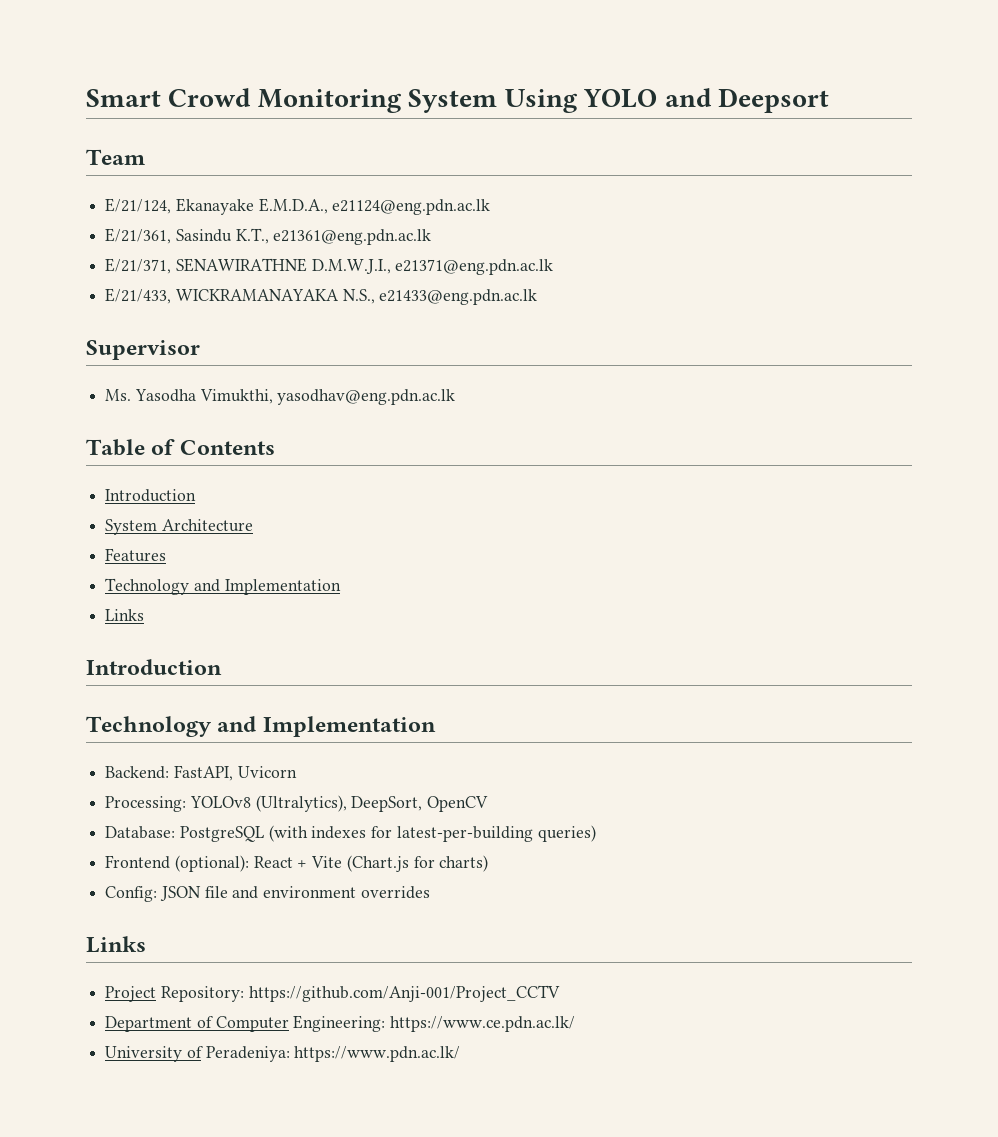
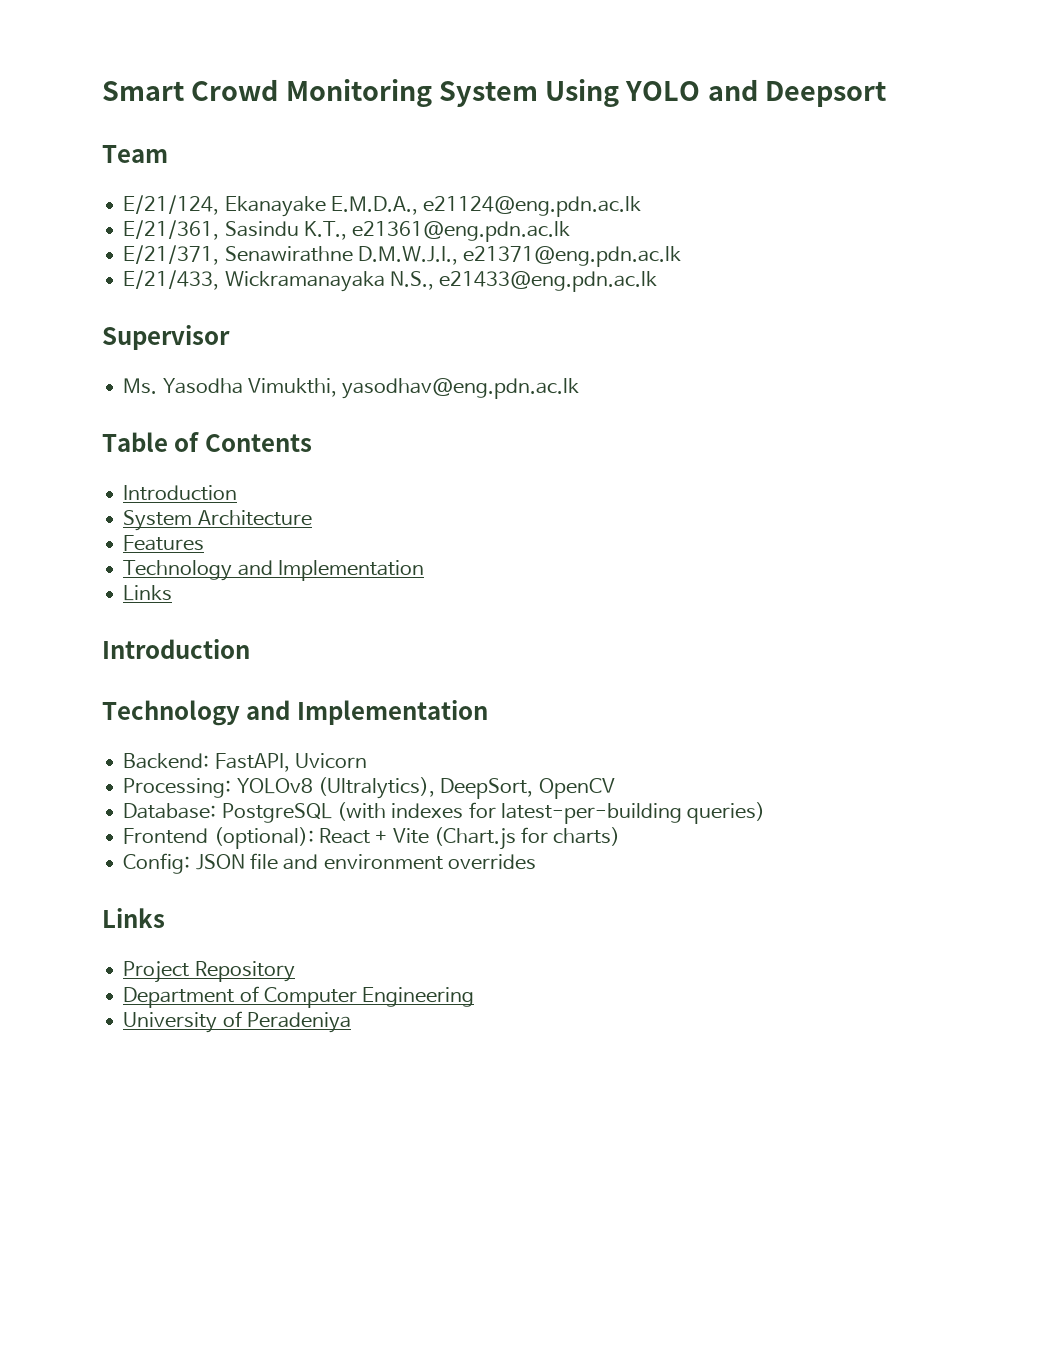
- E/21/371, SENAWIRATHNE D.M.W.J.I., e21371@eng.pdn.ac.lk
+ E/21/371, Senawirathne D.M.W.J.I., e21371@eng.pdn.ac.lk
- E/21/433, WICKRAMANAYAKA N.S., e21433@eng.pdn.ac.lk
+ E/21/433, Wickramanayaka N.S., e21433@eng.pdn.ac.lk
- Project Repository: https://github.com/Anji-001/Project_CCTV
+ Project Repository
- Department of Computer Engineering: https://www.ce.pdn.ac.lk/
+ Department of Computer Engineering
- University of Peradeniya: https://www.pdn.ac.lk/
+ University of Peradeniya

